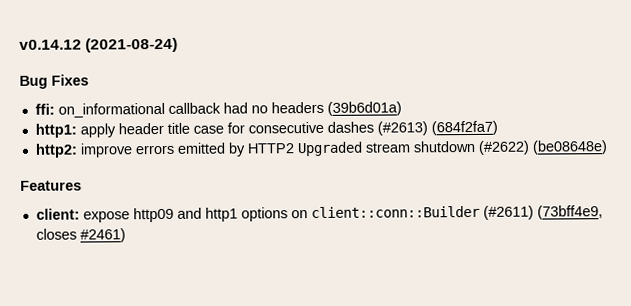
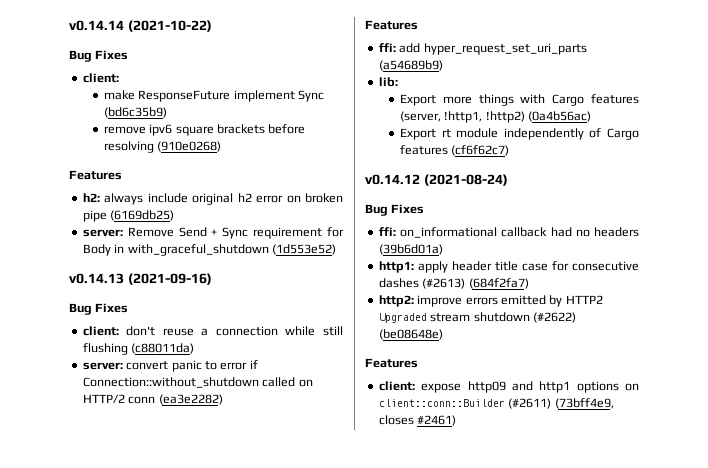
+ v0.14.14 (2021-10-22)
+ Bug Fixes
+ client:
+ make ResponseFuture implement Sync (bd6c35b9)
+ remove ipv6 square brackets before resolving (910e0268)
+ Features
+ h2: always include original h2 error on broken pipe (6169db25)
+ server: Remove Send + Sync requirement for Body in with_graceful_shutdown (1d553e52)
+ v0.14.13 (2021-09-16)
+ Bug Fixes
+ client: don't reuse a connection while still flushing (c88011da)
+ server: convert panic to error if Connection::without_shutdown called on HTTP/2 conn (ea3e2282)
+ Features
+ ffi: add hyper_request_set_uri_parts (a54689b9)
+ lib:
+ Export more things with Cargo features (server, !http1, !http2) (0a4b56ac)
+ Export rt module independently of Cargo features (cf6f62c7)

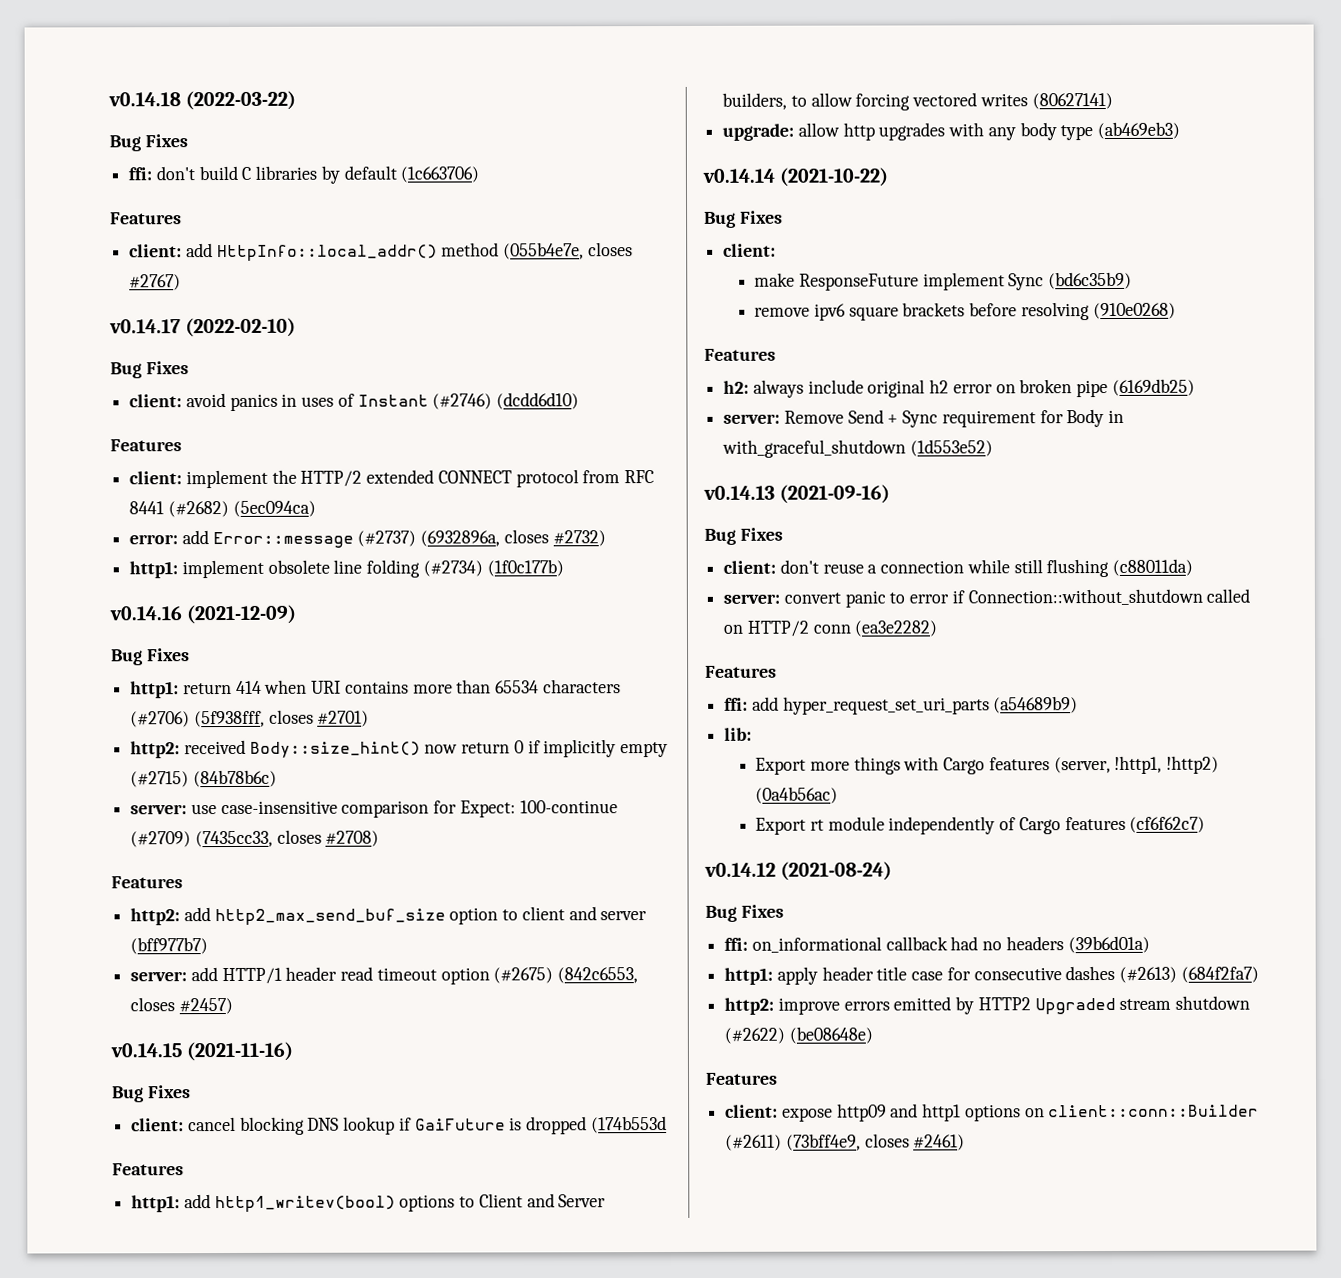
+ v0.14.18 (2022-03-22)
+ Bug Fixes
+ ffi: don't build C libraries by default (1c663706)
+ Features
+ client: add HttpInfo::local_addr() method (055b4e7e, closes #2767)
+ v0.14.17 (2022-02-10)
+ Bug Fixes
+ client: avoid panics in uses of Instant (#2746) (dcdd6d10)
+ Features
+ client: implement the HTTP/2 extended CONNECT protocol from RFC 8441 (#2682) (5ec094ca)
+ error: add Error::message (#2737) (6932896a, closes #2732)
+ http1: implement obsolete line folding (#2734) (1f0c177b)
+ v0.14.16 (2021-12-09)
+ Bug Fixes
+ http1: return 414 when URI contains more than 65534 characters (#2706) (5f938fff, closes #2701)
+ http2: received Body::size_hint() now return 0 if implicitly empty (#2715) (84b78b6c)
+ server: use case-insensitive comparison for Expect: 100-continue (#2709) (7435cc33, closes #2708)
+ Features
+ http2: add http2_max_send_buf_size option to client and server (bff977b7)
+ server: add HTTP/1 header read timeout option (#2675) (842c6553, closes #2457)
+ v0.14.15 (2021-11-16)
+ Bug Fixes
+ client: cancel blocking DNS lookup if GaiFuture is dropped (174b553d
+ Features
+ http1: add http1_writev(bool) options to Client and Server builders, to allow forcing vectored writes (80627141)
+ upgrade: allow http upgrades with any body type (ab469eb3)

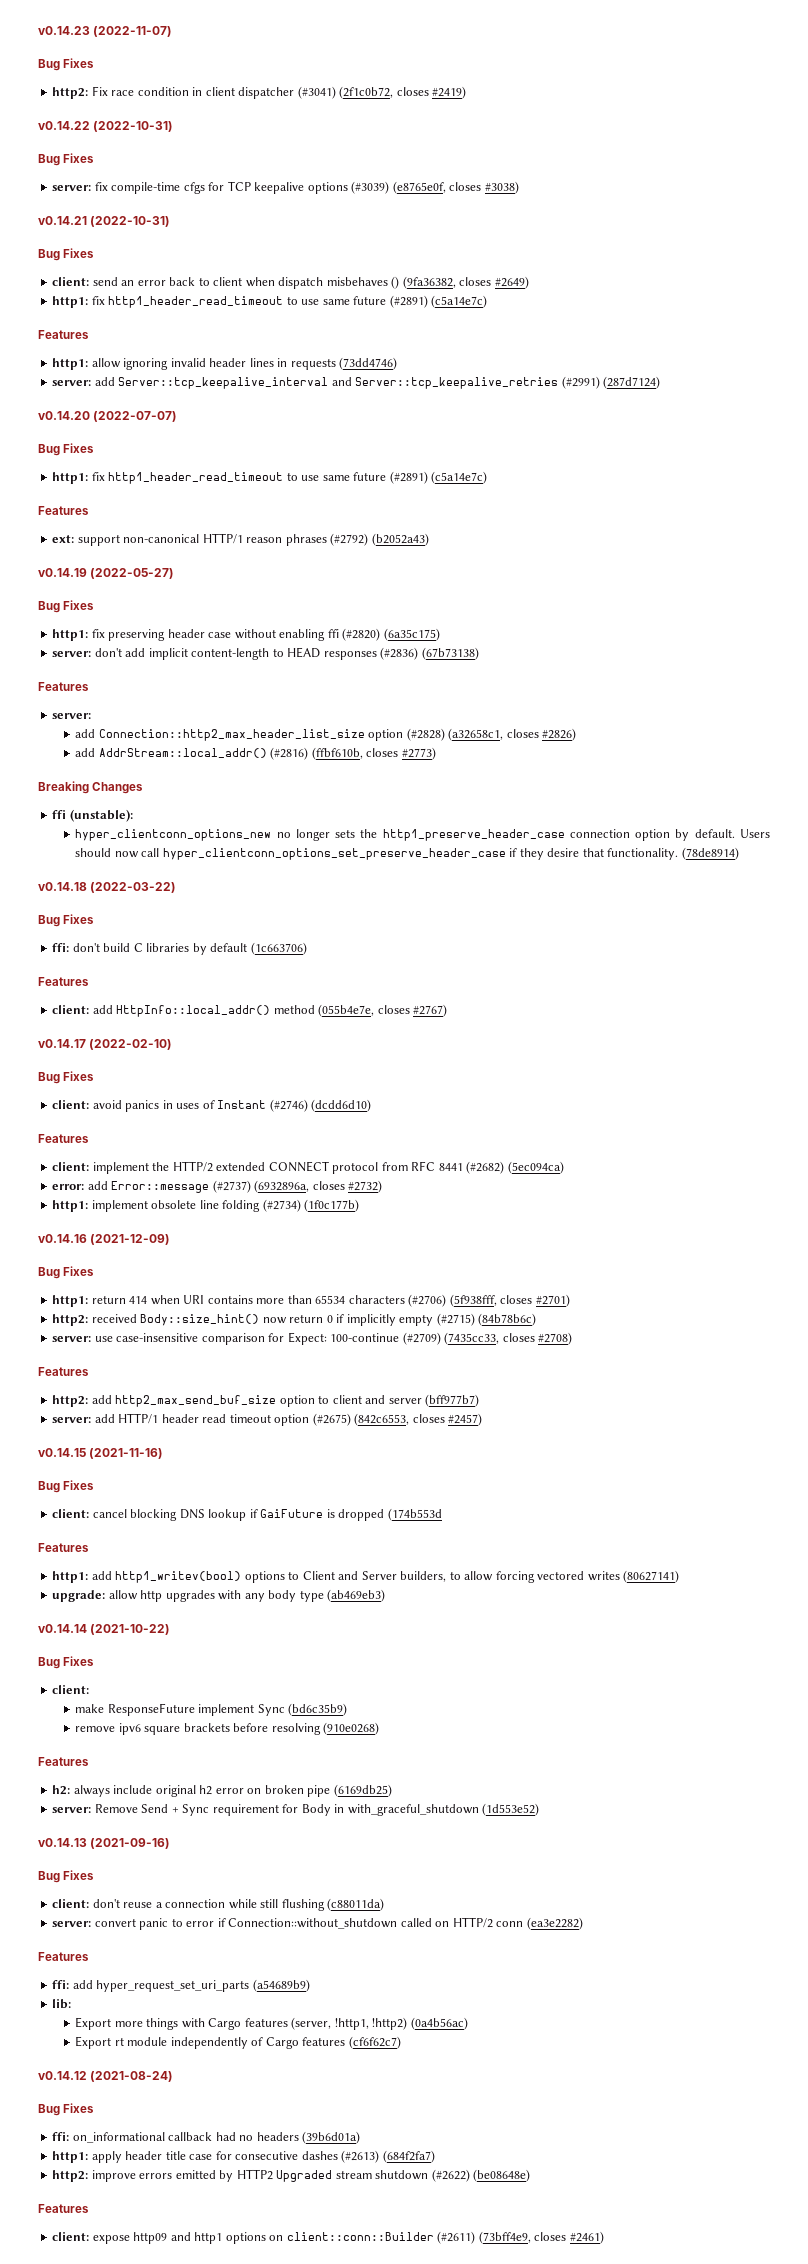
+ v0.14.23 (2022-11-07)
+ Bug Fixes
+ http2: Fix race condition in client dispatcher (#3041) (2f1c0b72, closes #2419)
+ v0.14.22 (2022-10-31)
+ Bug Fixes
+ server: fix compile-time cfgs for TCP keepalive options (#3039) (e8765e0f, closes #3038)
+ v0.14.21 (2022-10-31)
+ Bug Fixes
+ client: send an error back to client when dispatch misbehaves () (9fa36382, closes #2649)
+ http1: fix http1_header_read_timeout to use same future (#2891) (c5a14e7c)
+ Features
+ http1: allow ignoring invalid header lines in requests (73dd4746)
+ server: add Server::tcp_keepalive_interval and Server::tcp_keepalive_retries (#2991) (287d7124)
+ v0.14.20 (2022-07-07)
+ Bug Fixes
+ http1: fix http1_header_read_timeout to use same future (#2891) (c5a14e7c)
+ Features
+ ext: support non-canonical HTTP/1 reason phrases (#2792) (b2052a43)
+ v0.14.19 (2022-05-27)
+ Bug Fixes
+ http1: fix preserving header case without enabling ffi (#2820) (6a35c175)
+ server: don't add implicit content-length to HEAD responses (#2836) (67b73138)
+ Features
+ server:
+ add Connection::http2_max_header_list_size option (#2828) (a32658c1, closes #2826)
+ add AddrStream::local_addr() (#2816) (ffbf610b, closes #2773)
+ Breaking Changes
+ ffi (unstable):
+ hyper_clientconn_options_new no longer sets the http1_preserve_header_case connection option by default. Users should now call hyper_clientconn_options_set_preserve_header_case if they desire that functionality. (78de8914)

